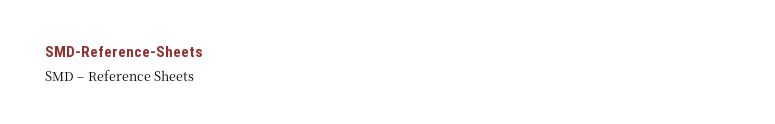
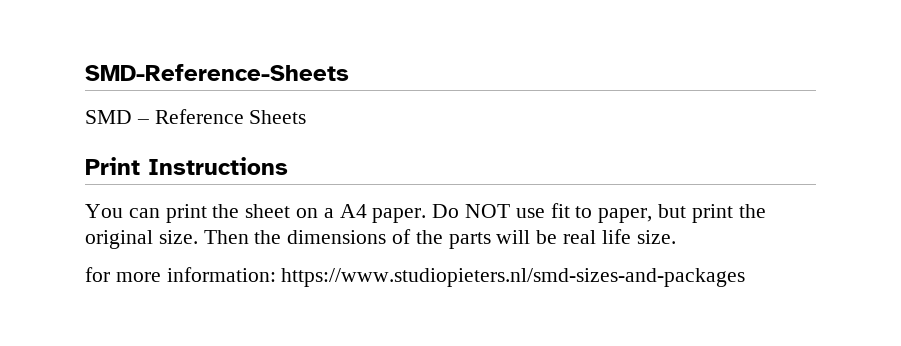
+ Print Instructions
+ You can print the sheet on a A4 paper. Do NOT use fit to paper, but print the original size. Then the dimensions of the parts will be real life size.
+ for more information: https://www.studiopieters.nl/smd-sizes-and-packages

